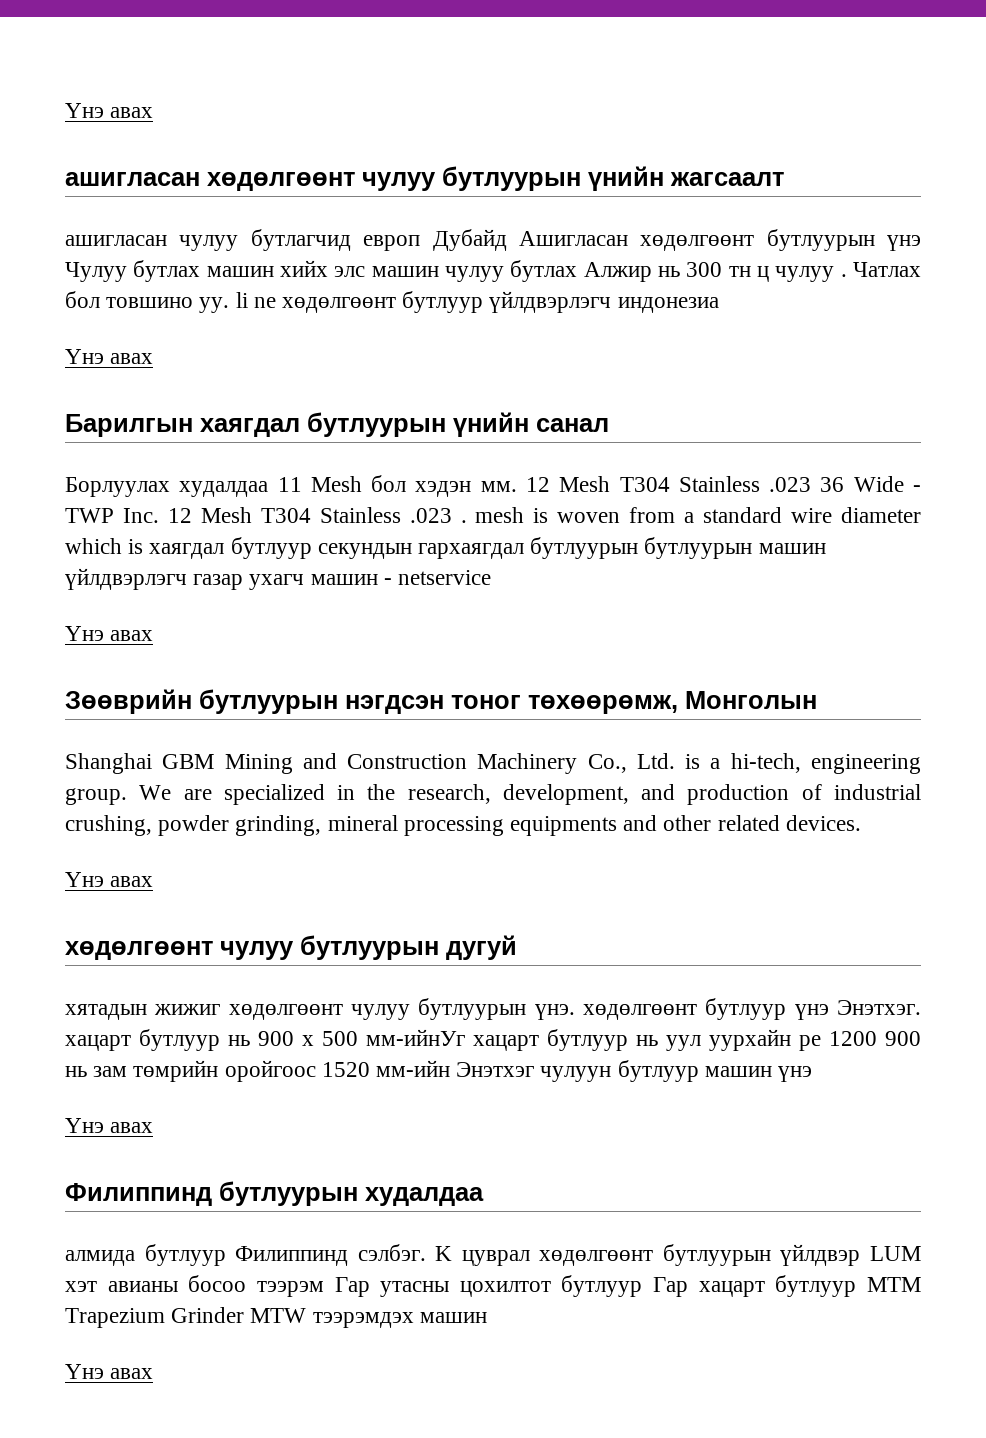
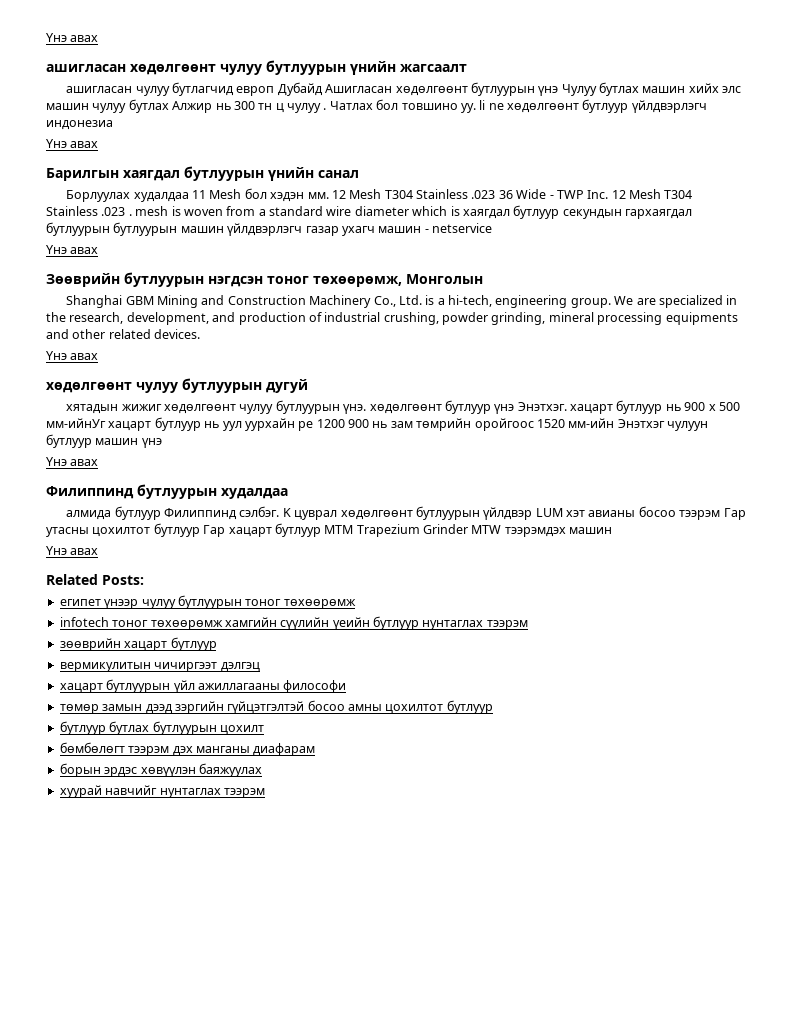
+ Related Posts:
+ египет үнээр чулуу бутлуурын тоног төхөөрөмж
+ infotech тоног төхөөрөмж хамгийн сүүлийн үеийн бутлуур нунтаглах тээрэм
+ зөөврийн хацарт бутлуур
+ вермикулитын чичиргээт дэлгэц
+ хацарт бутлуурын үйл ажиллагааны философи
+ төмөр замын дээд зэргийн гүйцэтгэлтэй босоо амны цохилтот бутлуур
+ бутлуур бутлах бутлуурын цохилт
+ бөмбөлөгт тээрэм дэх манганы диафарам
+ борын эрдэс хөвүүлэн баяжуулах
+ хуурай навчийг нунтаглах тээрэм

